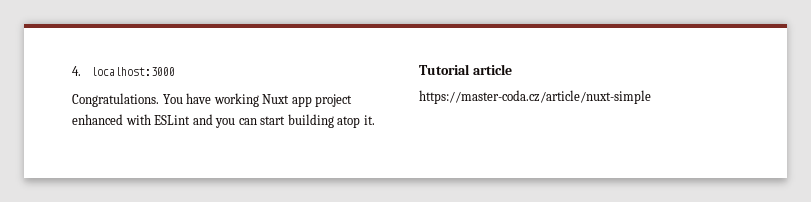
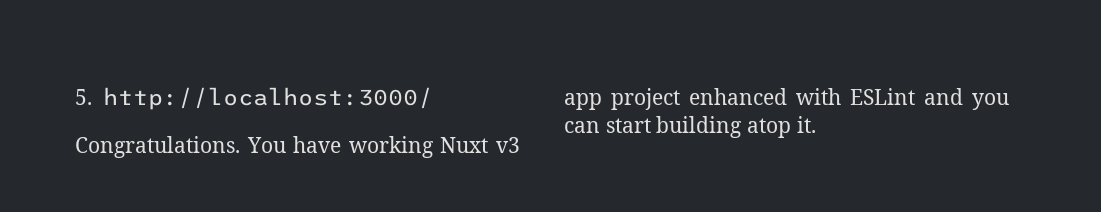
- 4. localhost:3000
+ 5. http://localhost:3000/
- You have working Nuxt app project enhanced with ESLint and you can start building atop it.
+ You have working Nuxt v3 app project enhanced with ESLint and you can start building atop it.
- Tutorial article
- https://master-coda.cz/article/nuxt-simple

